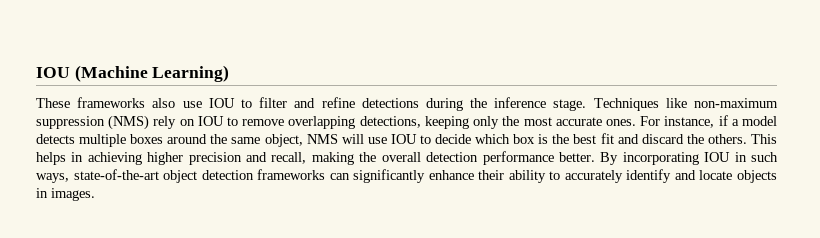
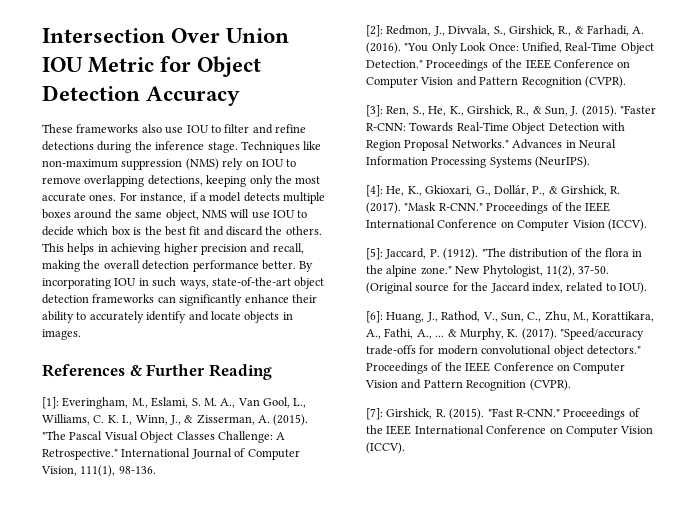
- IOU (Machine Learning)
+ Intersection Over Union IOU Metric for Object Detection Accuracy
+ References & Further Reading
+ [1]: Everingham, M., Eslami, S. M. A., Van Gool, L., Williams, C. K. I., Winn, J., & Zisserman, A. (2015). "The Pascal Visual Object Classes Challenge: A Retrospective." International Journal of Computer Vision, 111(1), 98-136.
+ [2]: Redmon, J., Divvala, S., Girshick, R., & Farhadi, A. (2016). "You Only Look Once: Unified, Real-Time Object Detection." Proceedings of the IEEE Conference on Computer Vision and Pattern Recognition (CVPR).
+ [3]: Ren, S., He, K., Girshick, R., & Sun, J. (2015). "Faster R-CNN: Towards Real-Time Object Detection with Region Proposal Networks." Advances in Neural Information Processing Systems (NeurIPS).
+ [4]: He, K., Gkioxari, G., Dollár, P., & Girshick, R. (2017). "Mask R-CNN." Proceedings of the IEEE International Conference on Computer Vision (ICCV).
+ [5]: Jaccard, P. (1912). "The distribution of the flora in the alpine zone." New Phytologist, 11(2), 37-50. (Original source for the Jaccard index, related to IOU).
+ [6]: Huang, J., Rathod, V., Sun, C., Zhu, M., Korattikara, A., Fathi, A., ... & Murphy, K. (2017). "Speed/accuracy trade-offs for modern convolutional object detectors." Proceedings of the IEEE Conference on Computer Vision and Pattern Recognition (CVPR).
+ [7]: Girshick, R. (2015). "Fast R-CNN." Proceedings of the IEEE International Conference on Computer Vision (ICCV).

